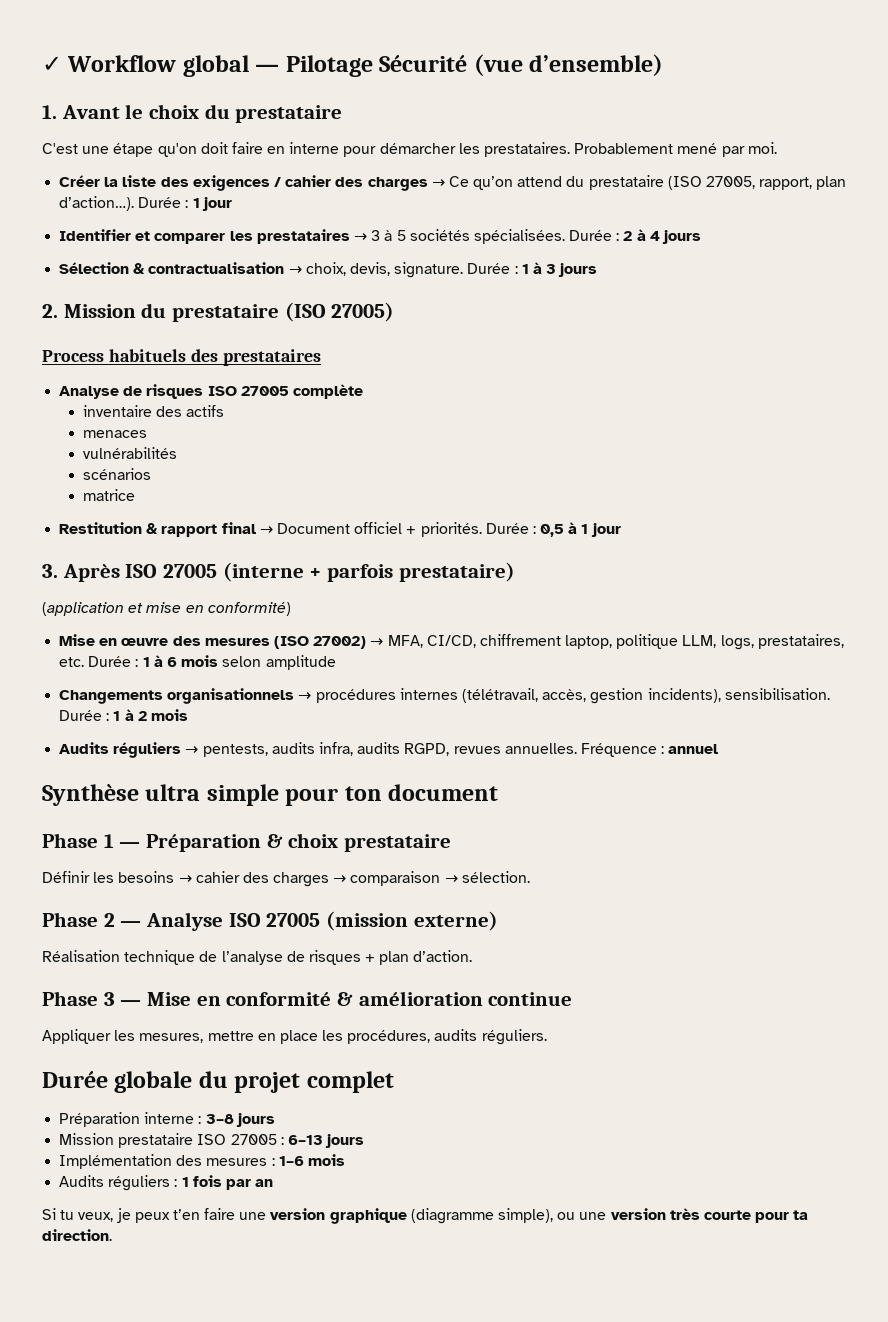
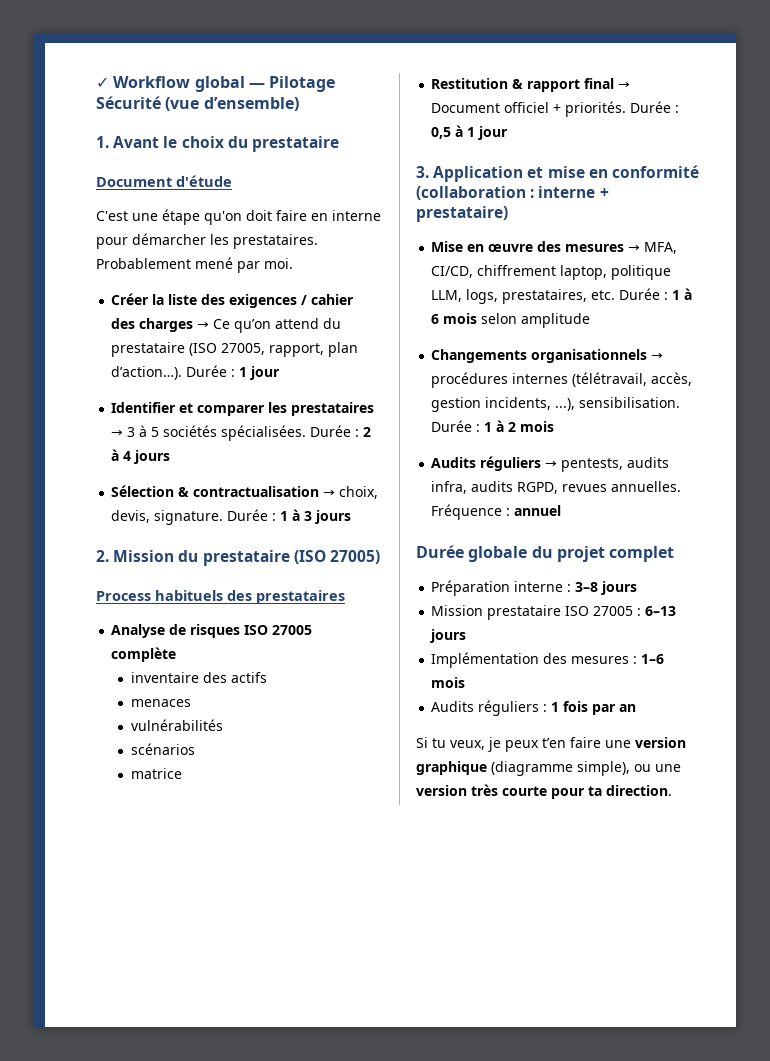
+ Document d'étude
- 3. Après ISO 27005 (interne + parfois prestataire)
- (application et mise en conformité)
+ 3. Application et mise en conformité (collaboration : interne + prestataire)
- Mise en œuvre des mesures (ISO 27002) → MFA, CI/CD, chiffrement laptop, politique LLM, logs, prestataires, etc. Durée : 1 à 6 mois selon amplitude
+ Mise en œuvre des mesures → MFA, CI/CD, chiffrement laptop, politique LLM, logs, prestataires, etc. Durée : 1 à 6 mois selon amplitude
- Changements organisationnels → procédures internes (télétravail, accès, gestion incidents), sensibilisation.
+ Changements organisationnels → procédures internes (télétravail, accès, gestion incidents, ...), sensibilisation.
- Synthèse ultra simple pour ton document
- Phase 1 — Préparation & choix prestataire
- Définir les besoins → cahier des charges → comparaison → sélection.
- Phase 2 — Analyse ISO 27005 (mission externe)
- Réalisation technique de l’analyse de risques + plan d’action.
- Phase 3 — Mise en conformité & amélioration continue
- Appliquer les mesures, mettre en place les procédures, audits réguliers.

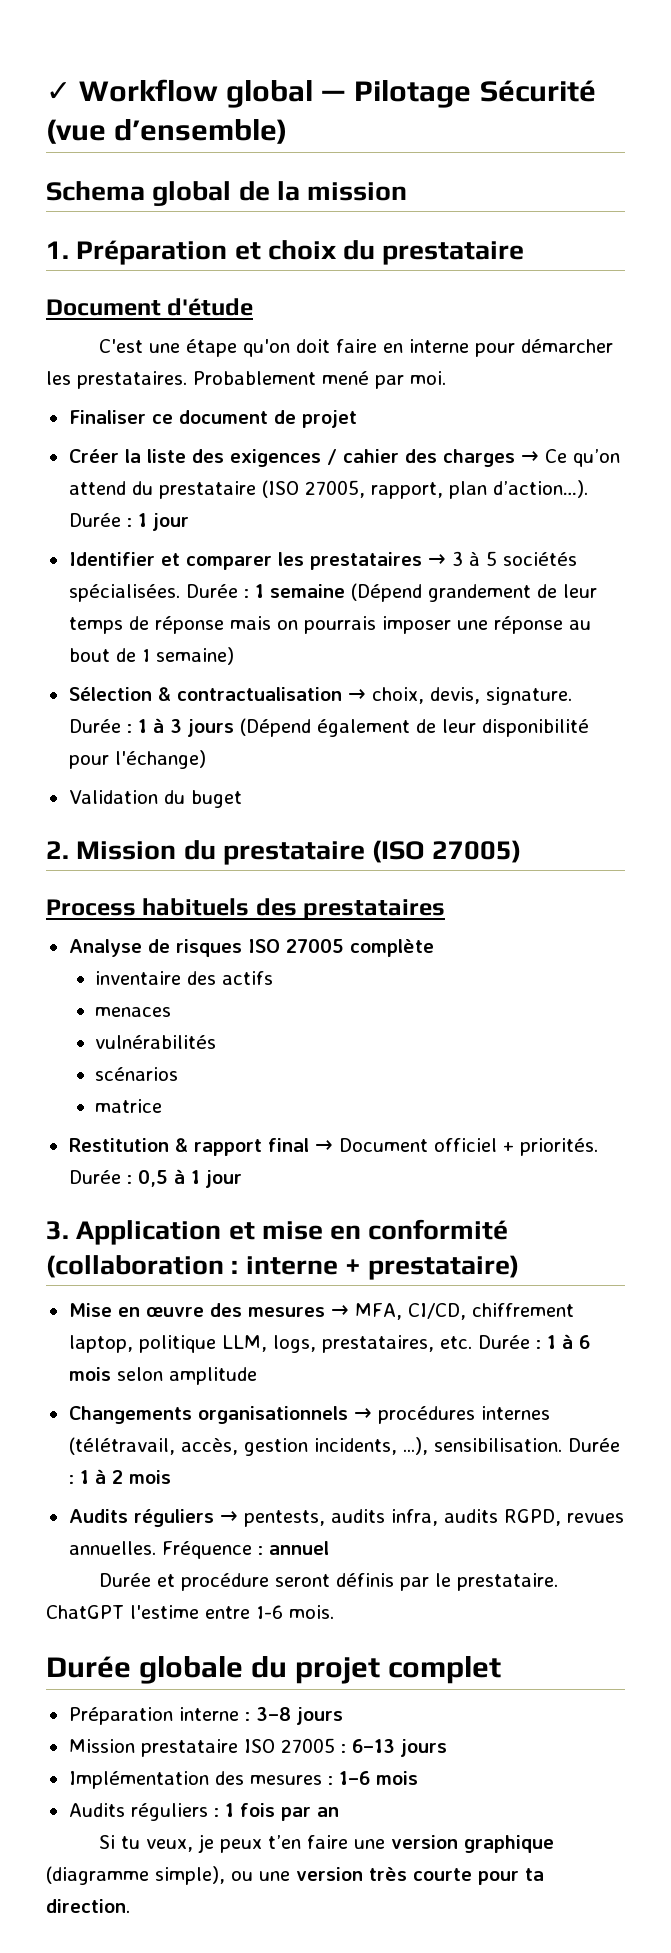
+ Schema global de la mission
- 1. Avant le choix du prestataire
+ 1. Préparation et choix du prestataire
+ Finaliser ce document de projet
- Durée : 2 à 4 jours
+ Durée : 1 semaine (Dépend grandement de leur temps de réponse mais on pourrais imposer une réponse au bout de 1 semaine)
- Durée : 1 à 3 jours
+ Durée : 1 à 3 jours (Dépend également de leur disponibilité pour l'échange)
+ Validation du buget
+ Durée et procédure seront définis par le prestataire. ChatGPT l'estime entre 1-6 mois.

